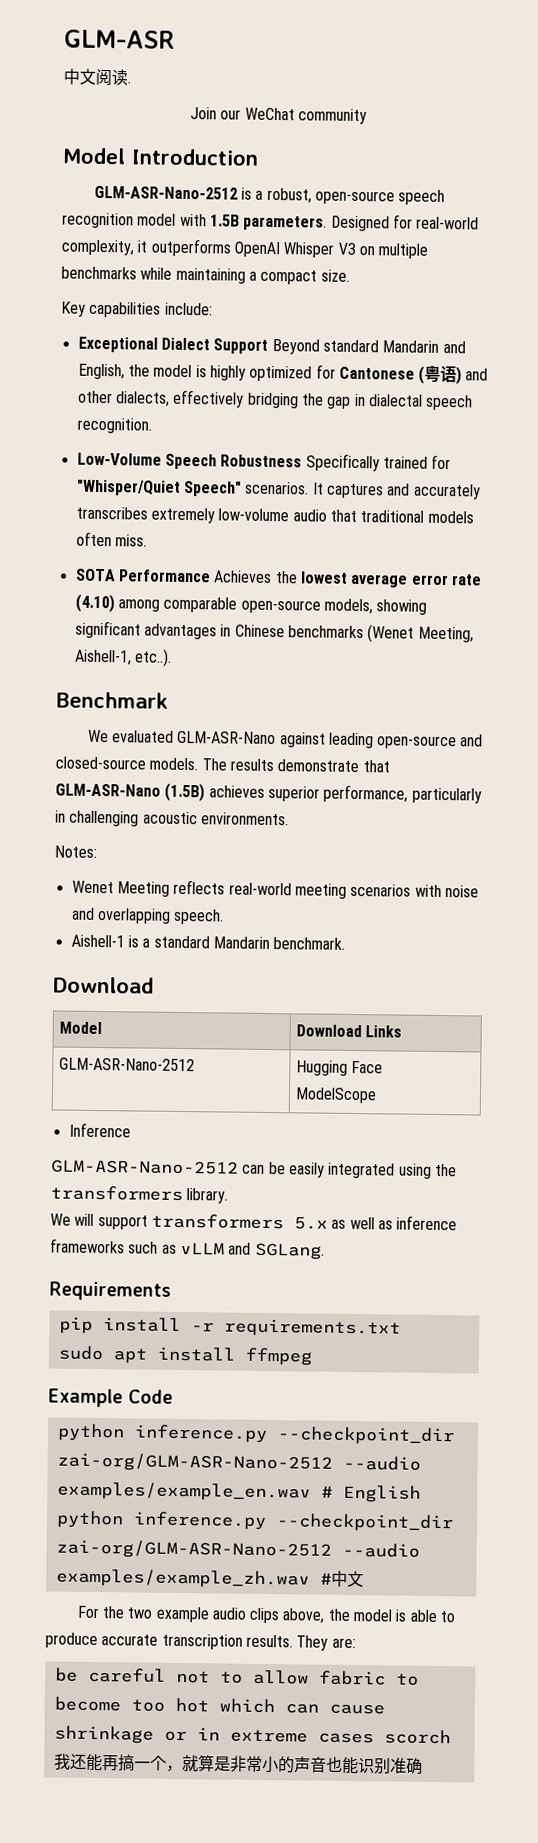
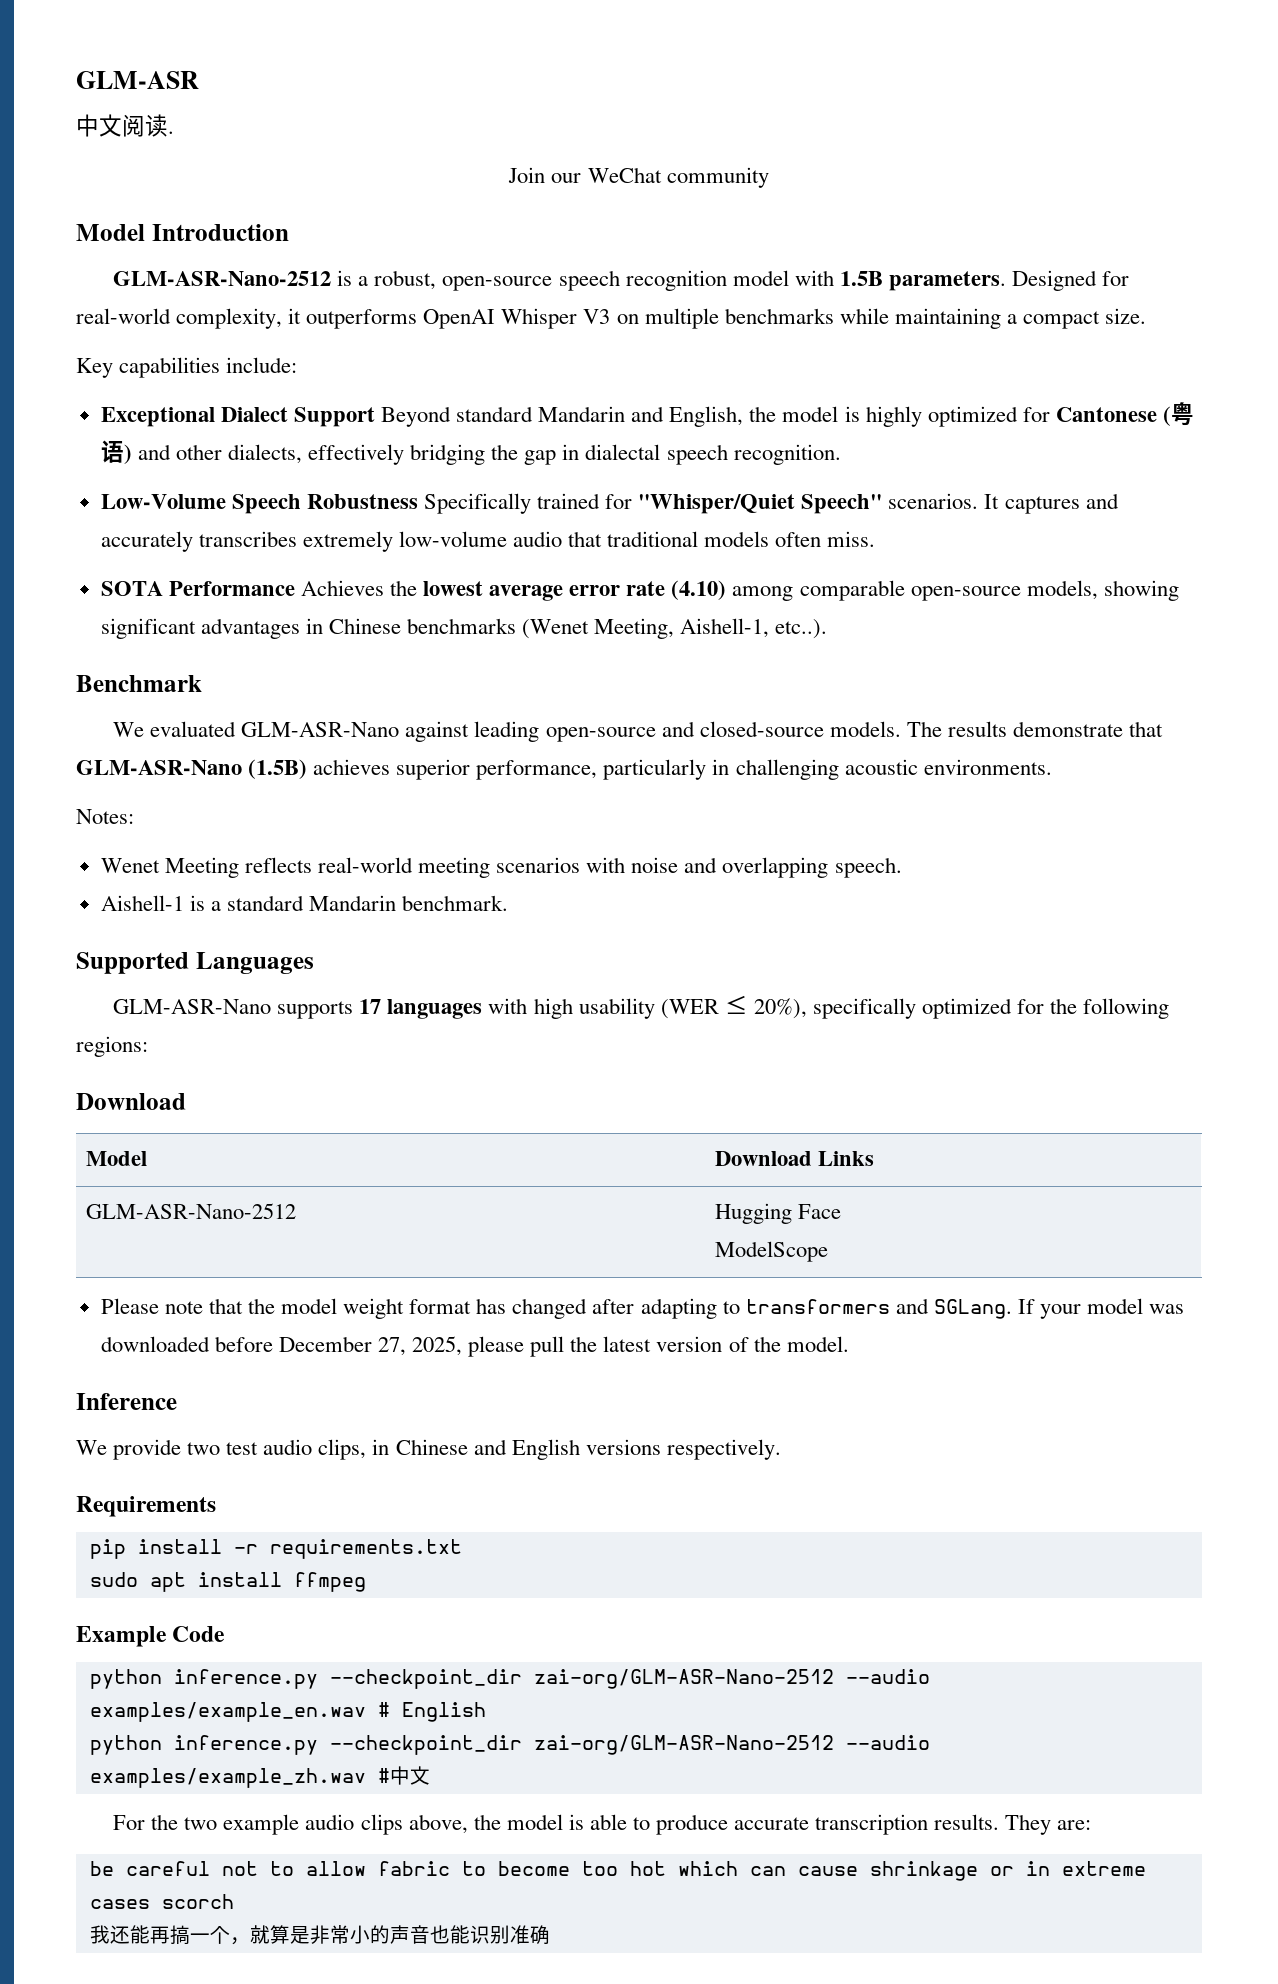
+ Supported Languages
+ GLM-ASR-Nano supports 17 languages with high usability (WER ≤ 20%), specifically optimized for the following regions:
+ Please note that the model weight format has changed after adapting to transformers and SGLang. If your model was downloaded before December 27, 2025, please pull the latest version of the model.
  Inference
- GLM-ASR-Nano-2512 can be easily integrated using the transformers library.
- We will support transformers 5.x as well as inference frameworks such as vLLM and SGLang.
+ We provide two test audio clips, in Chinese and English versions respectively.

